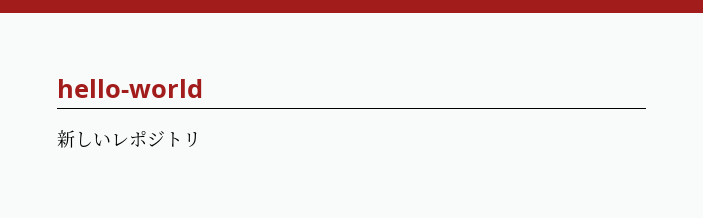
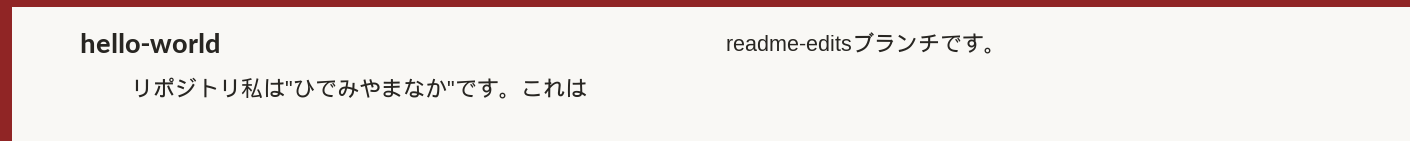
- 新しいレポジトリ
+ リポジトリ私は"ひでみやまなか"です。これはreadme-editsブランチです。

